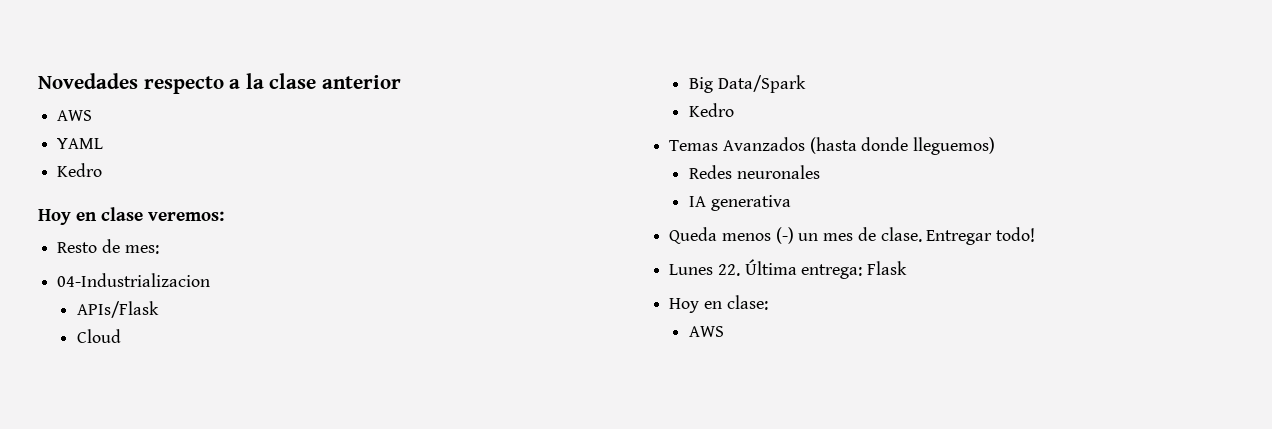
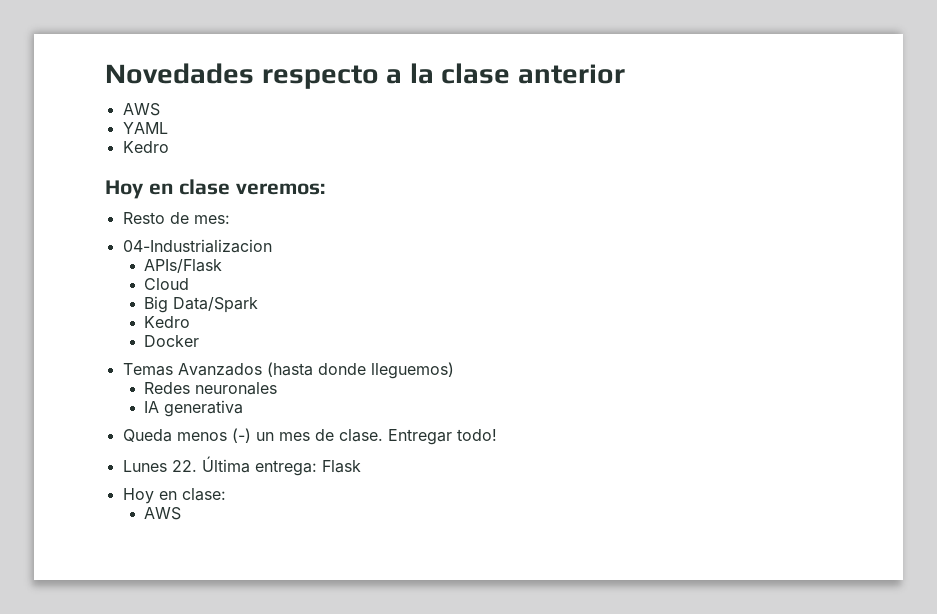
+ Docker

